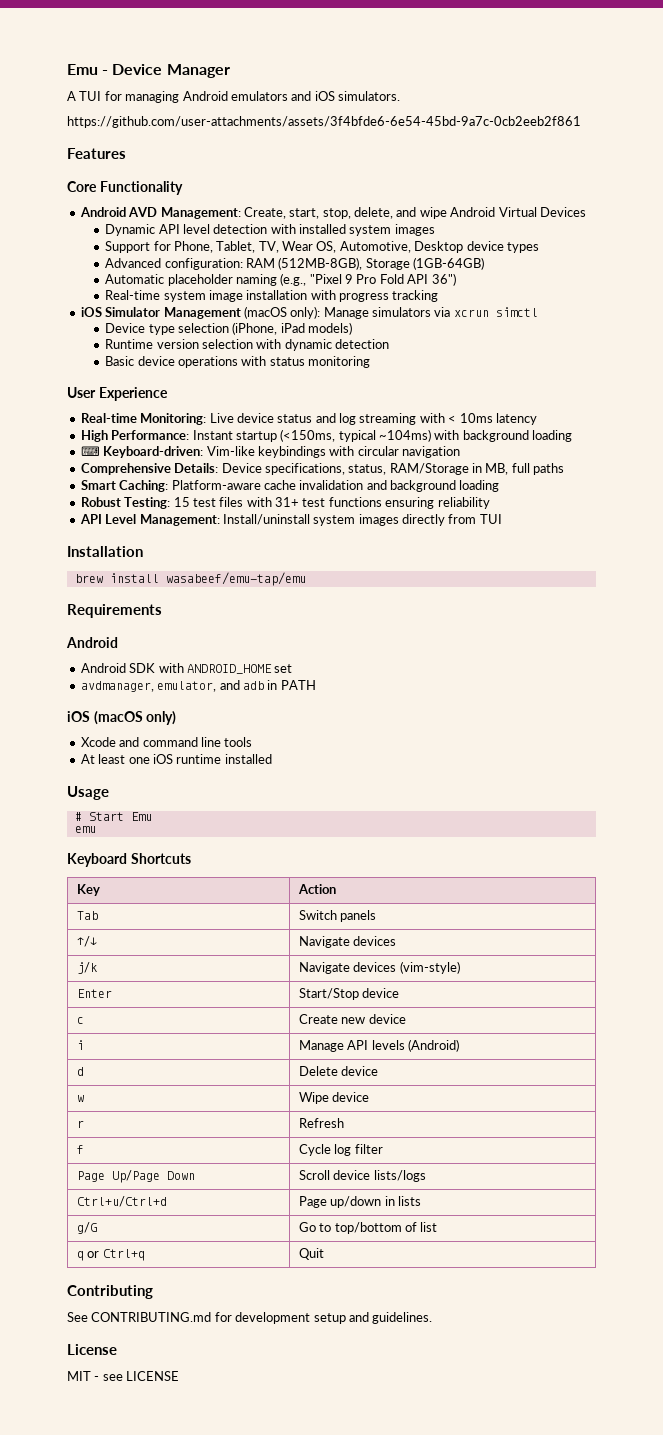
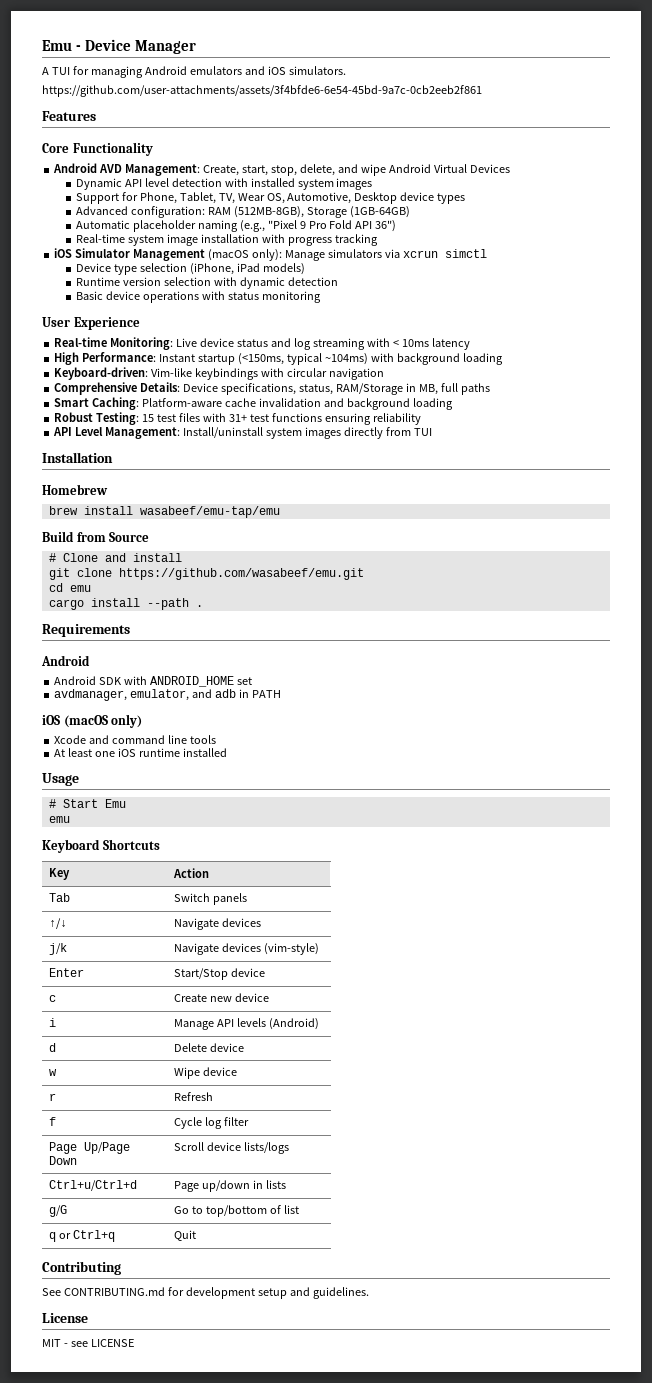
- ⌨ Keyboard-driven: Vim-like keybindings with circular navigation
+ Keyboard-driven: Vim-like keybindings with circular navigation
+ Homebrew
+ Build from Source
+ # Clone and install
+ git clone https://github.com/wasabeef/emu.git
+ cd emu
+ cargo install --path .

